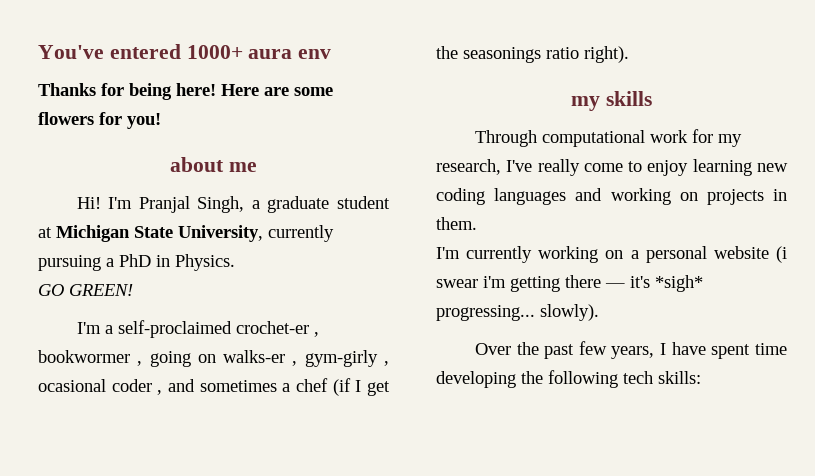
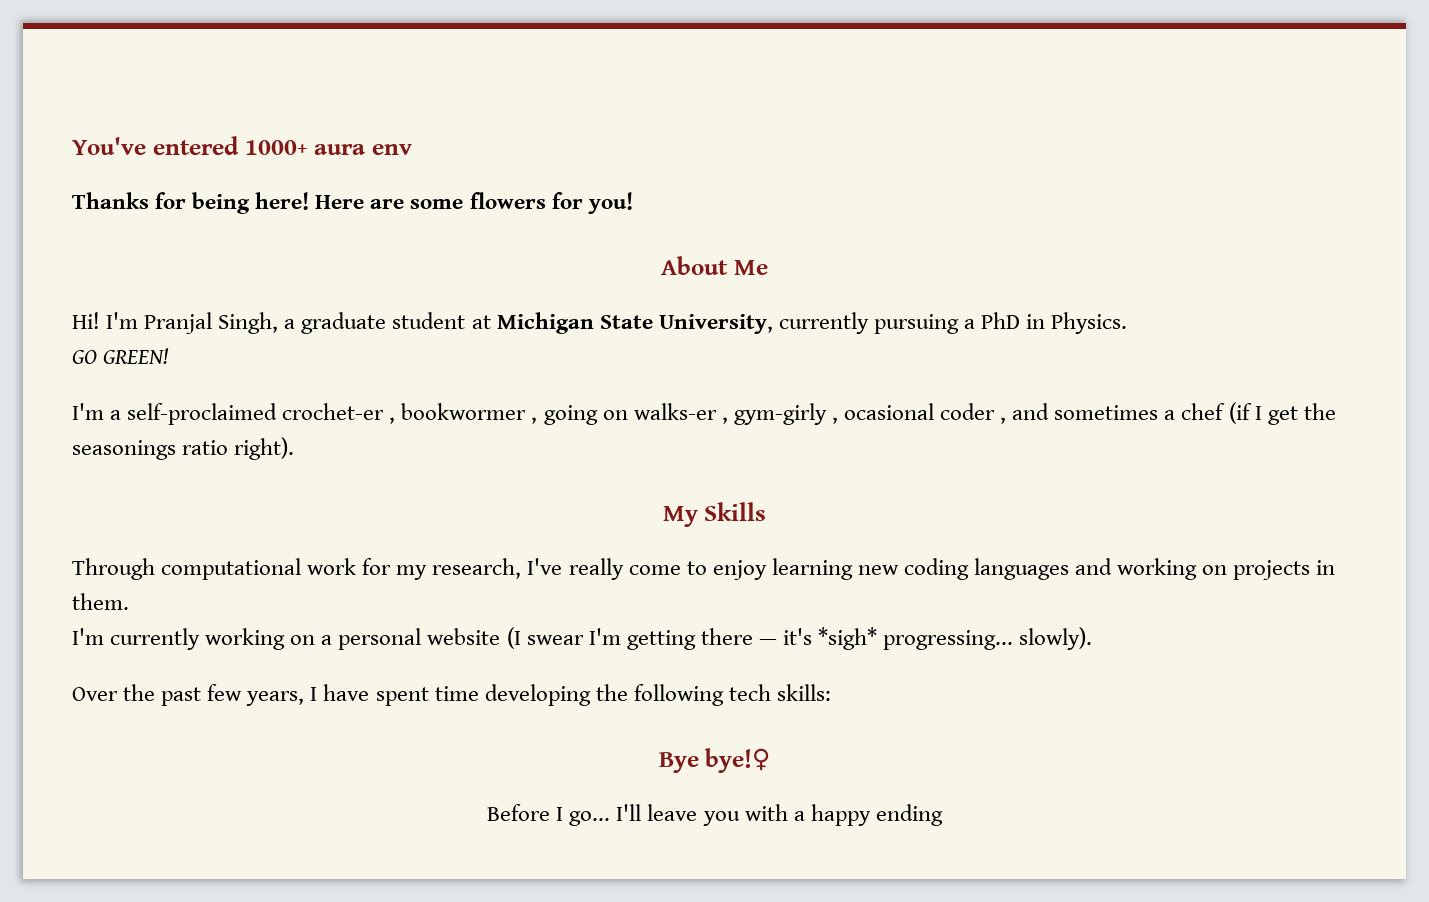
- about me
+ About Me
- my skills
+ My Skills
- I'm currently working on a personal website (i swear i'm getting there — it's *sigh* progressing... slowly).
+ I'm currently working on a personal website (I swear I'm getting there — it's *sigh* progressing... slowly).
+ Bye bye!♀
+ Before I go... I'll leave you with a happy ending

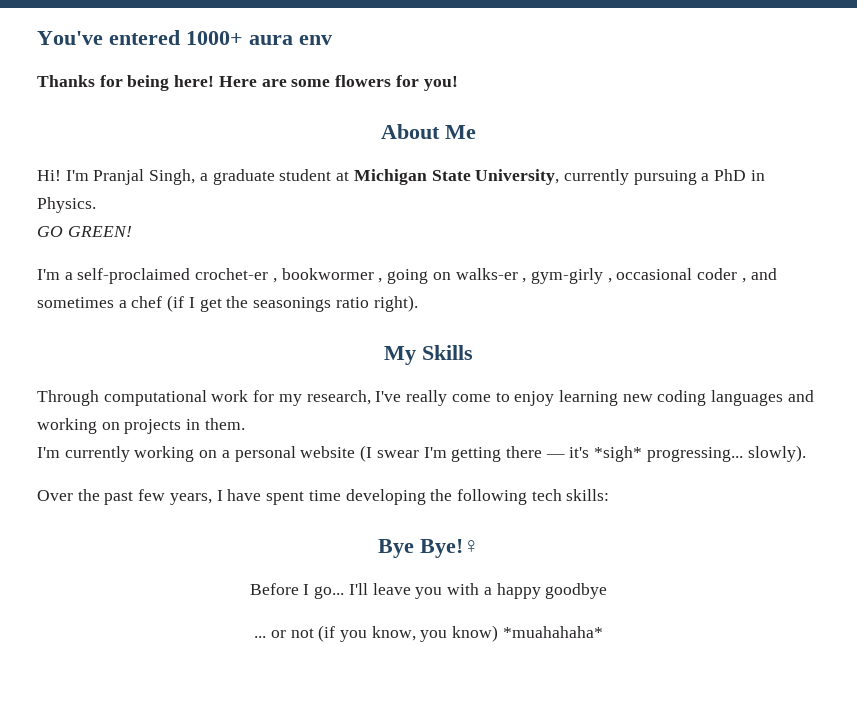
- I'm a self-proclaimed crochet-er , bookwormer , going on walks-er , gym-girly , ocasional coder , and sometimes a chef (if I get the seasonings ratio right).
+ I'm a self-proclaimed crochet-er , bookwormer , going on walks-er , gym-girly , occasional coder , and sometimes a chef (if I get the seasonings ratio right).
- Bye bye!♀
+ Bye Bye!♀
- I'll leave you with a happy ending
+ I'll leave you with a happy goodbye
+ ... or not (if you know, you know) *muahahaha*

